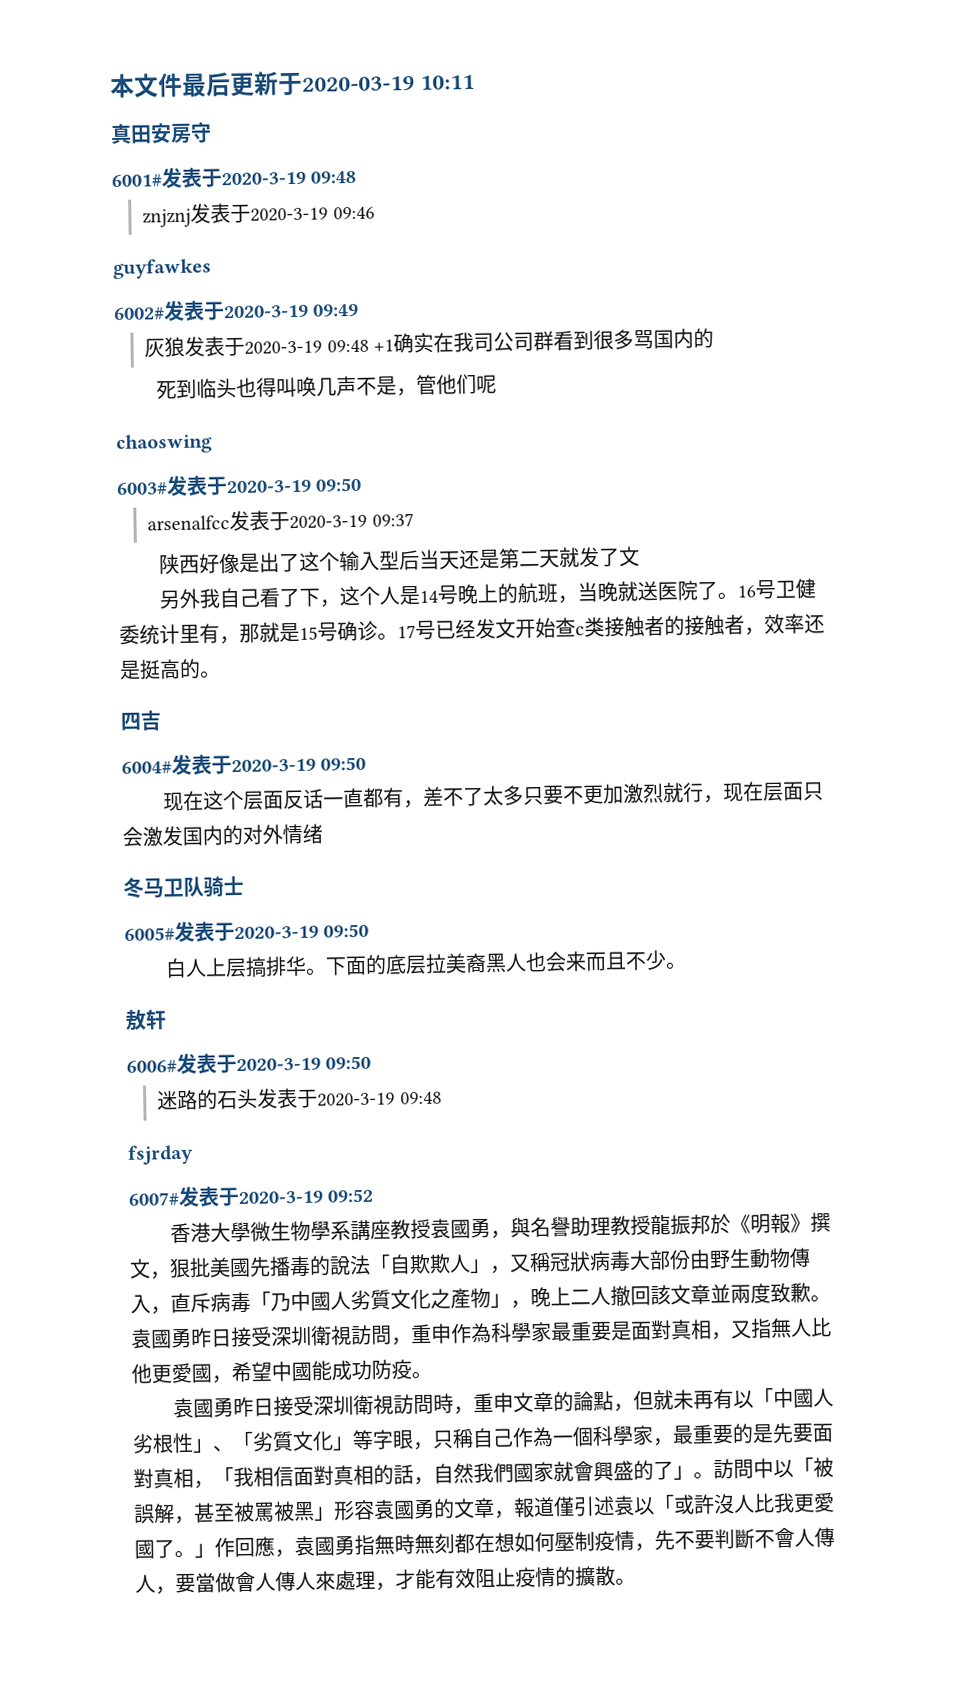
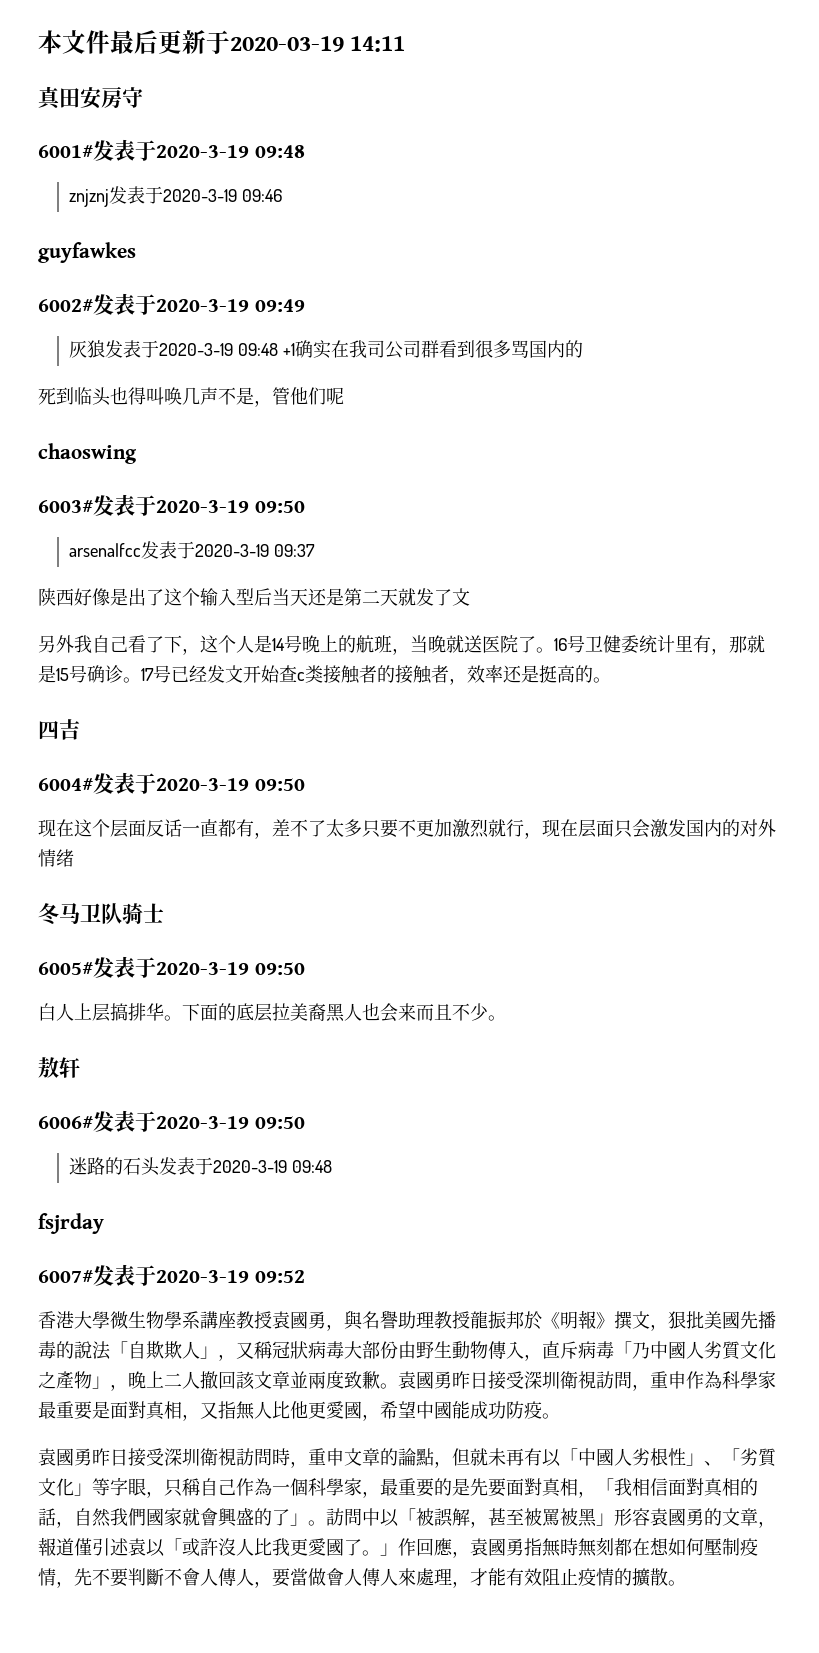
- 本文件最后更新于2020-03-19 10:11
+ 本文件最后更新于2020-03-19 14:11

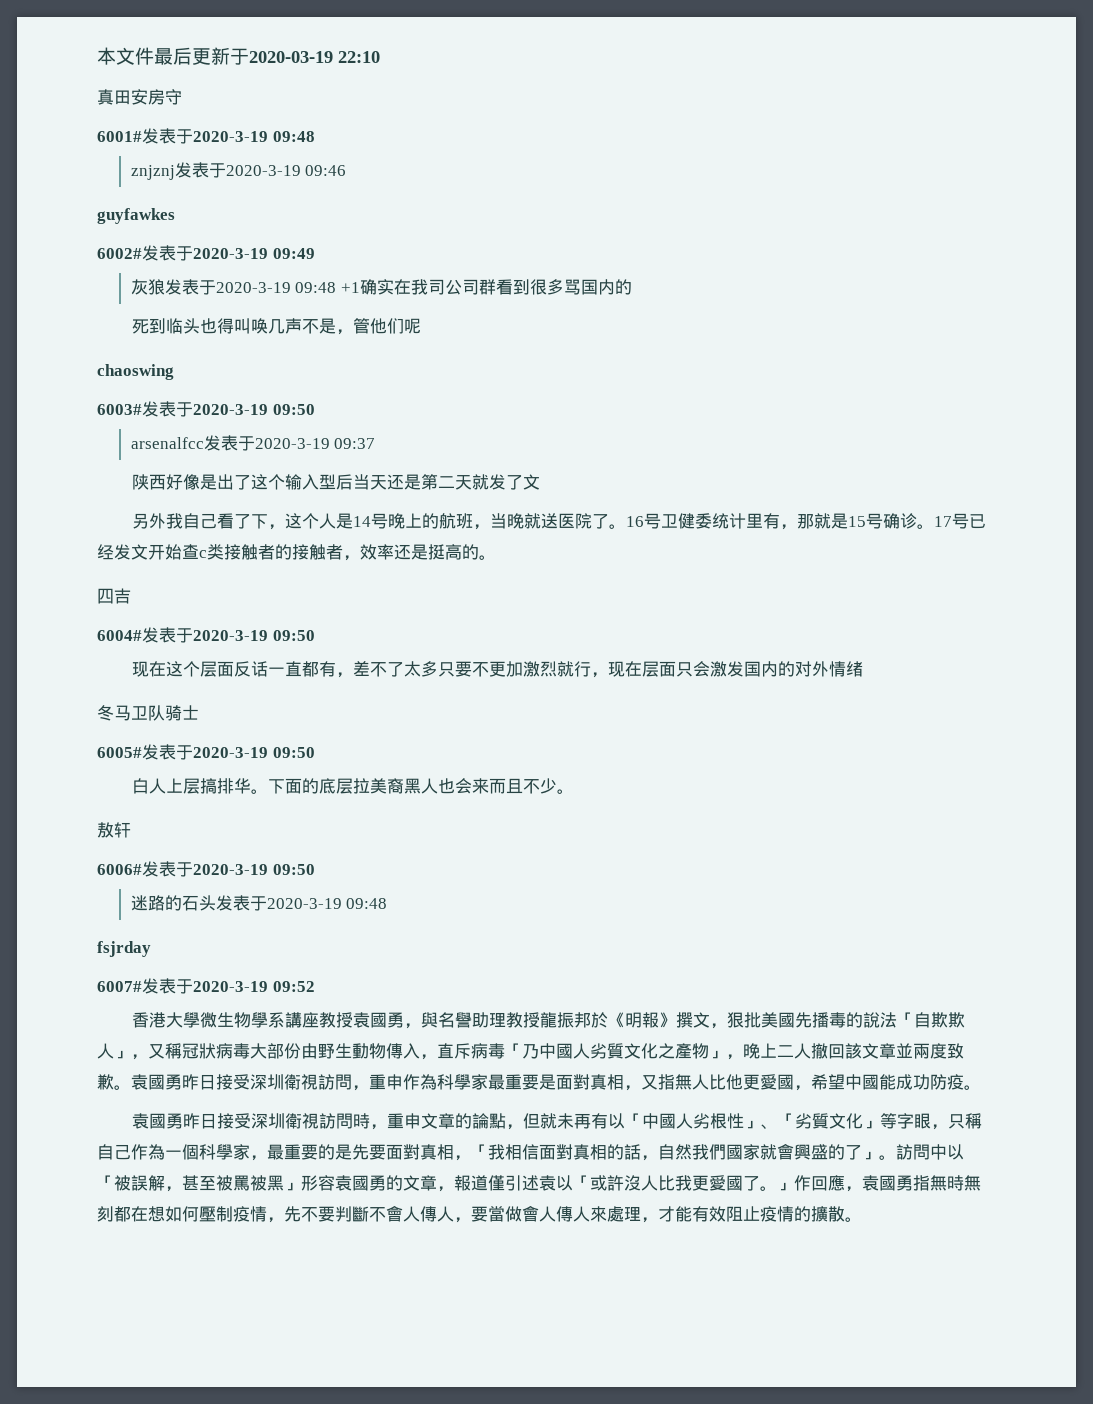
- 本文件最后更新于2020-03-19 14:11
+ 本文件最后更新于2020-03-19 22:10

